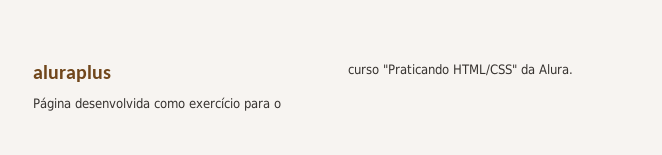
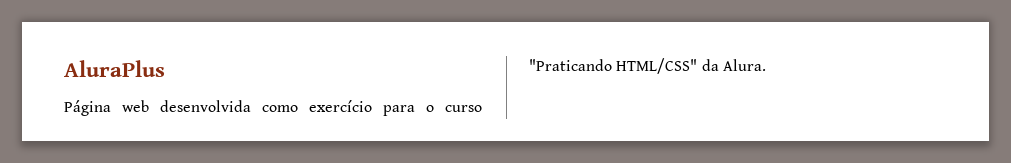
- aluraplus
+ AluraPlus
- Página desenvolvida como exercício para o curso "Praticando HTML/CSS" da Alura.
+ Página web desenvolvida como exercício para o curso "Praticando HTML/CSS" da Alura.

